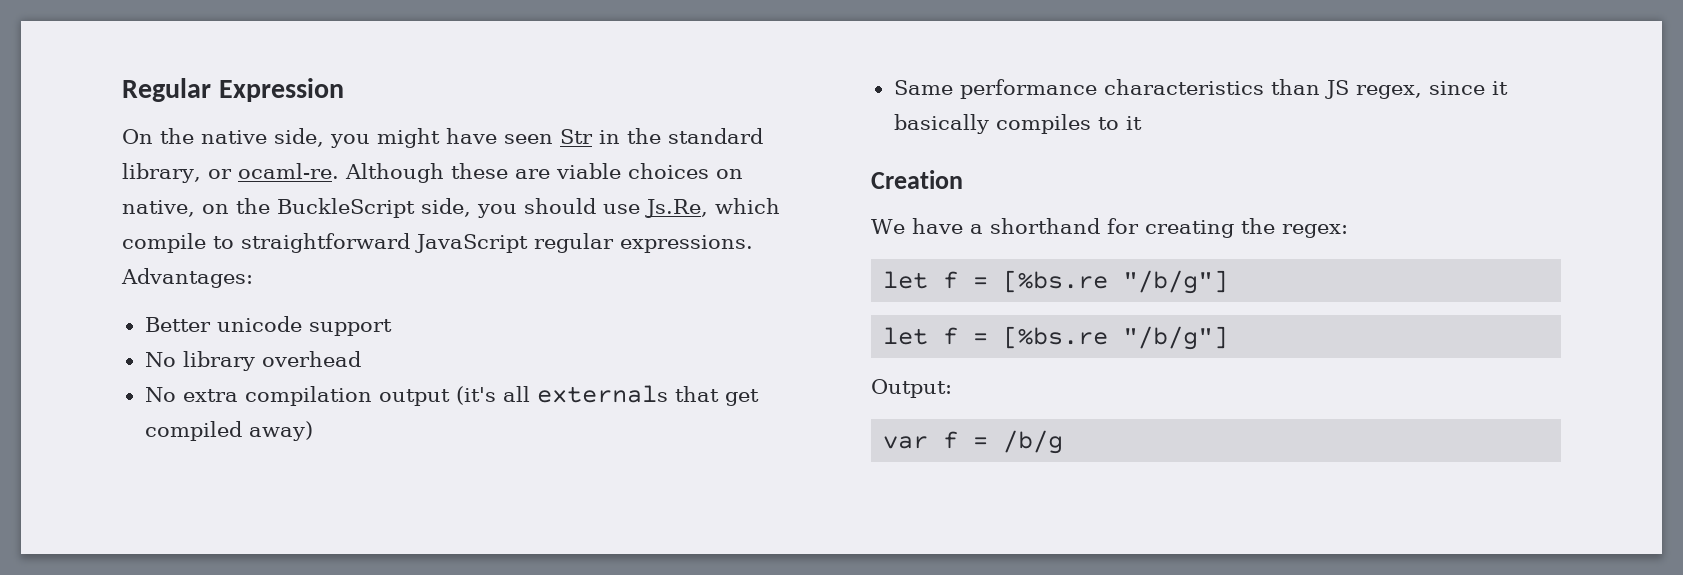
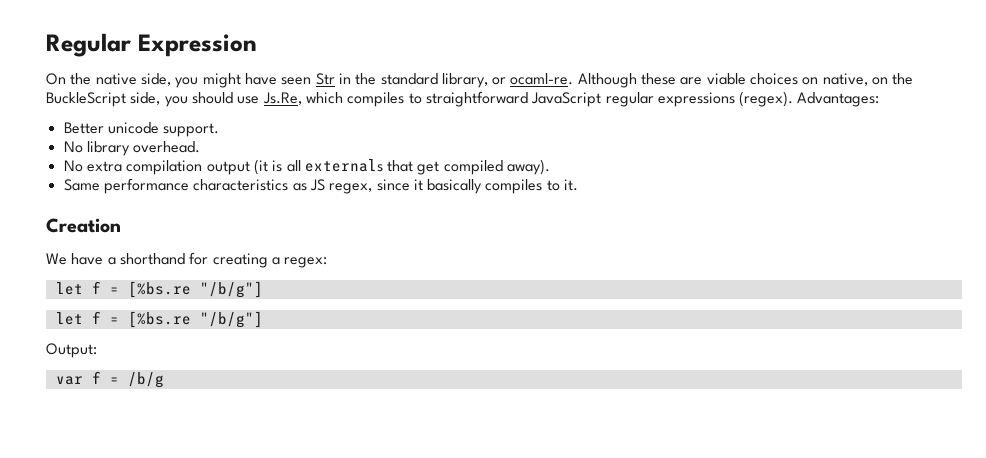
- Although these are viable choices on native, on the BuckleScript side, you should use Js.Re, which compile to straightforward JavaScript regular expressions.
+ Although these are viable choices on native, on the BuckleScript side, you should use Js.Re, which compiles to straightforward JavaScript regular expressions (regex).
- Better unicode support
+ Better unicode support.
- No library overhead
+ No library overhead.
- No extra compilation output (it's all externals that get compiled away)
+ No extra compilation output (it is all externals that get compiled away).
- Same performance characteristics than JS regex, since it basically compiles to it
+ Same performance characteristics as JS regex, since it basically compiles to it.
- We have a shorthand for creating the regex:
+ We have a shorthand for creating a regex:

